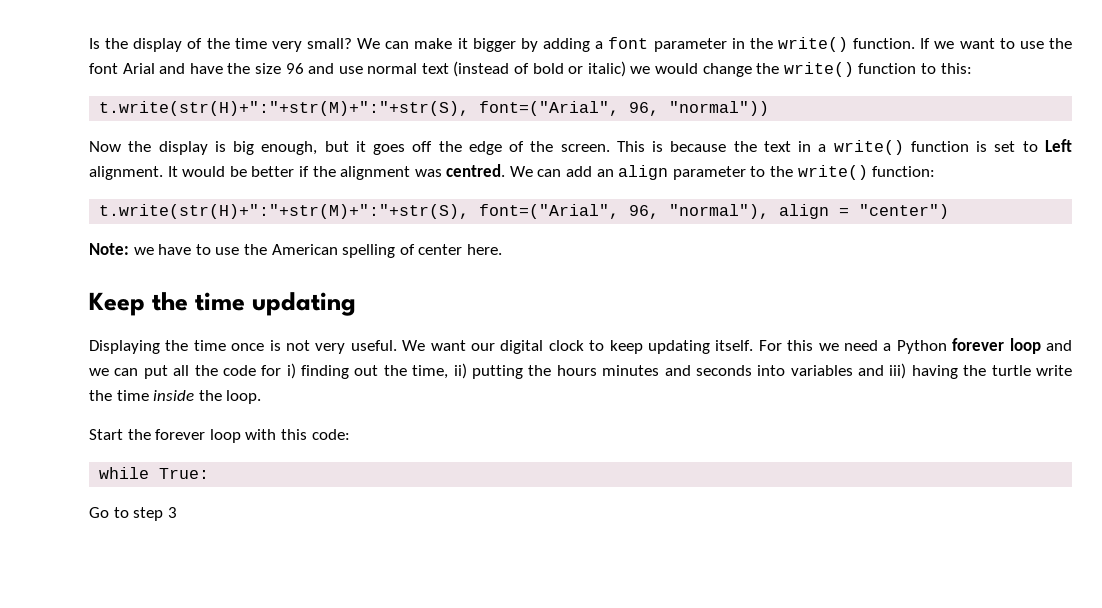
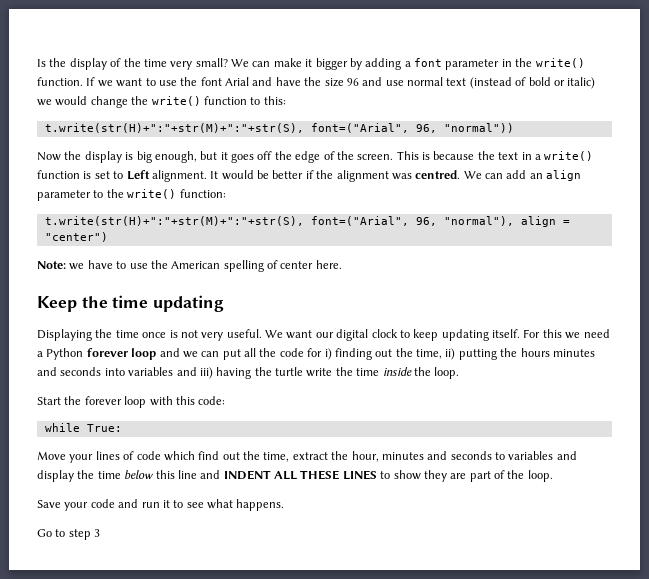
+ Move your lines of code which find out the time, extract the hour, minutes and seconds to variables and display the time below this line and INDENT ALL THESE LINES to show they are part of the loop.
+ Save your code and run it to see what happens.

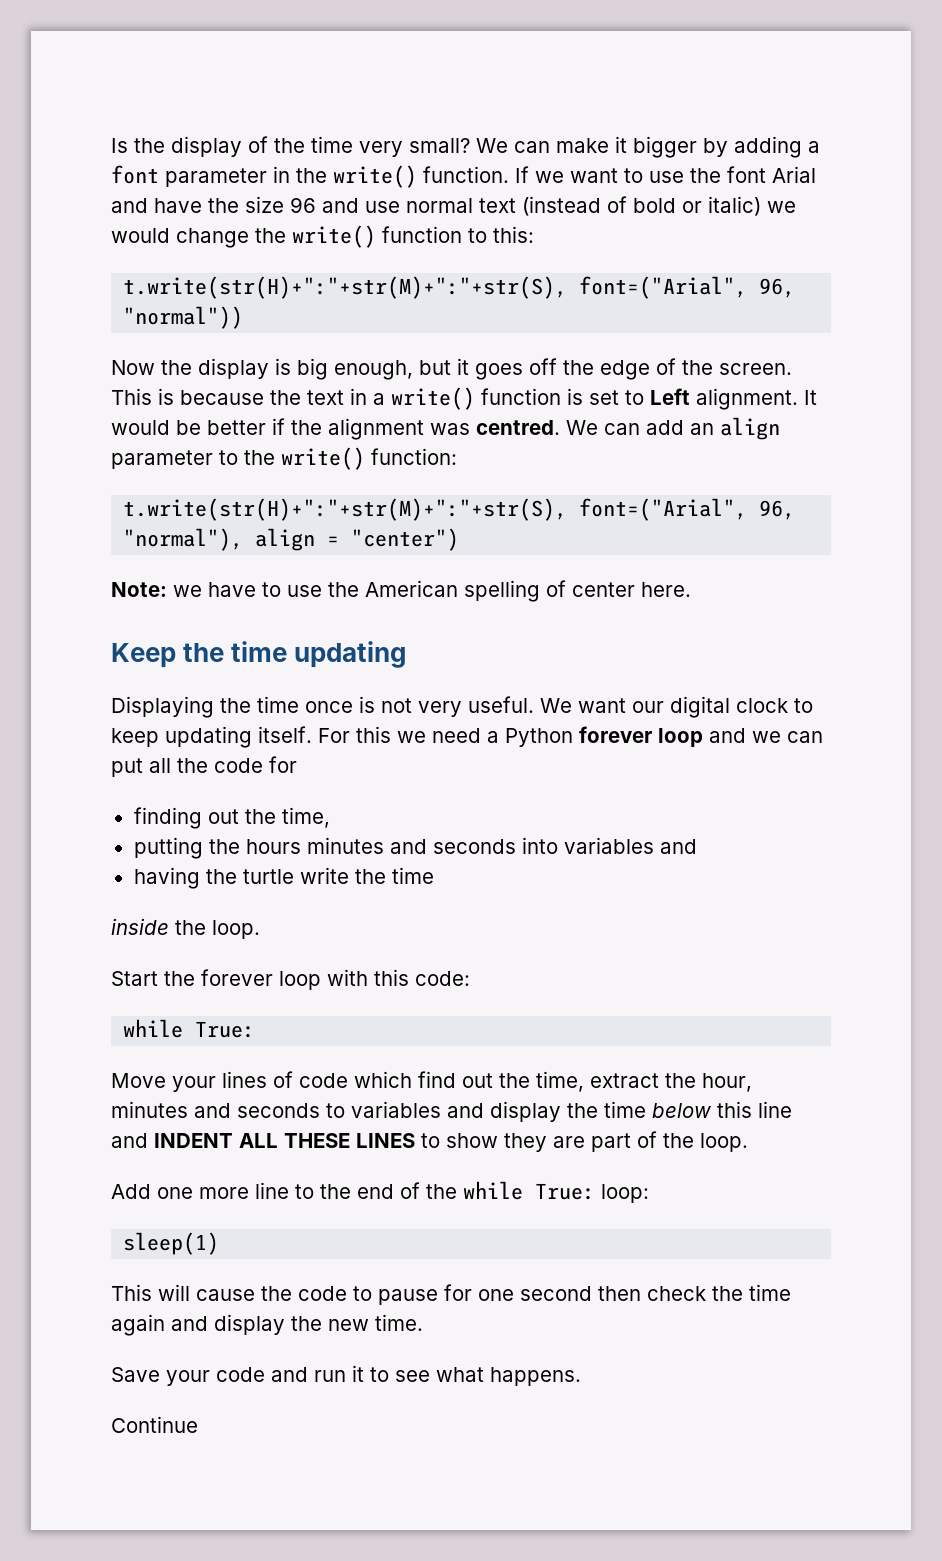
- For this we need a Python forever loop and we can put all the code for i) finding out the time, ii) putting the hours minutes and seconds into variables and iii) having the turtle write the time inside the loop.
+ For this we need a Python forever loop and we can put all the code for
+ finding out the time,
+ putting the hours minutes and seconds into variables and
+ having the turtle write the time
+ inside the loop.
+ Add one more line to the end of the while True: loop:
+ sleep(1)
+ This will cause the code to pause for one second then check the time again and display the new time.
- Go to step 3
+ Continue

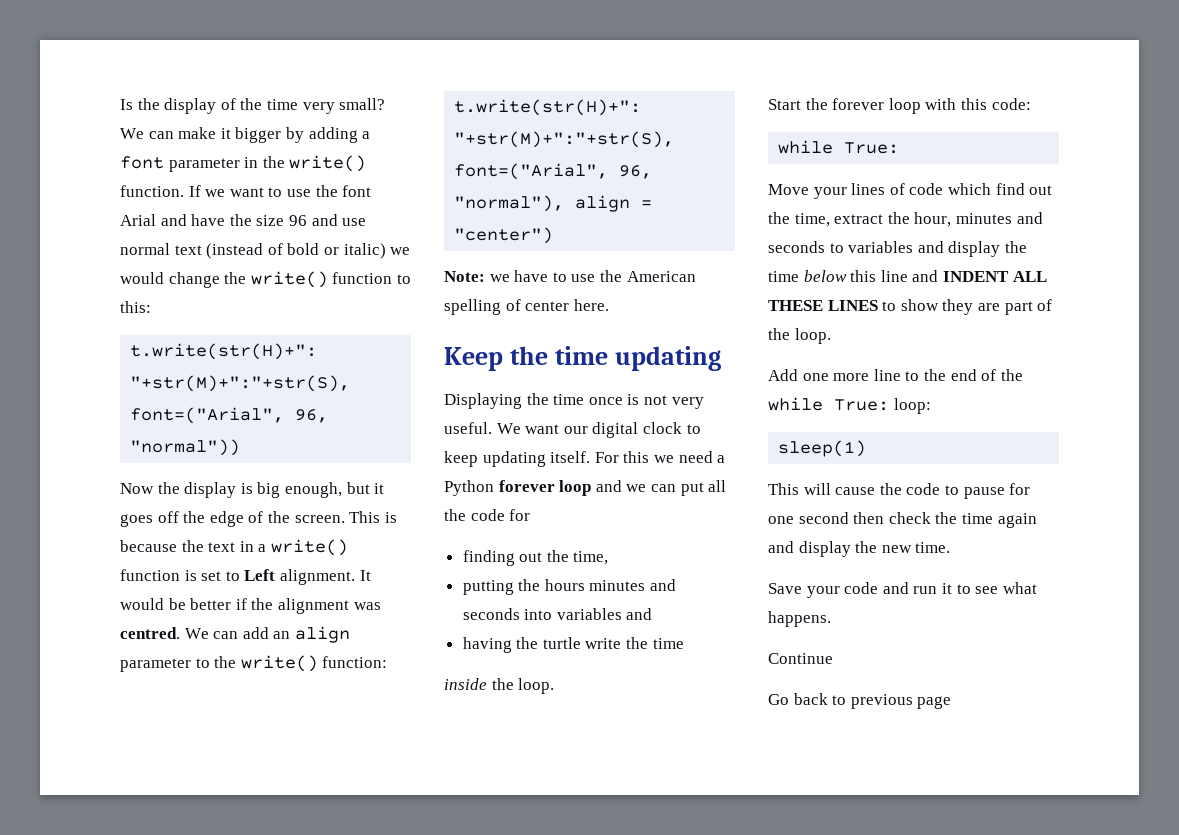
+ Go back to previous page

